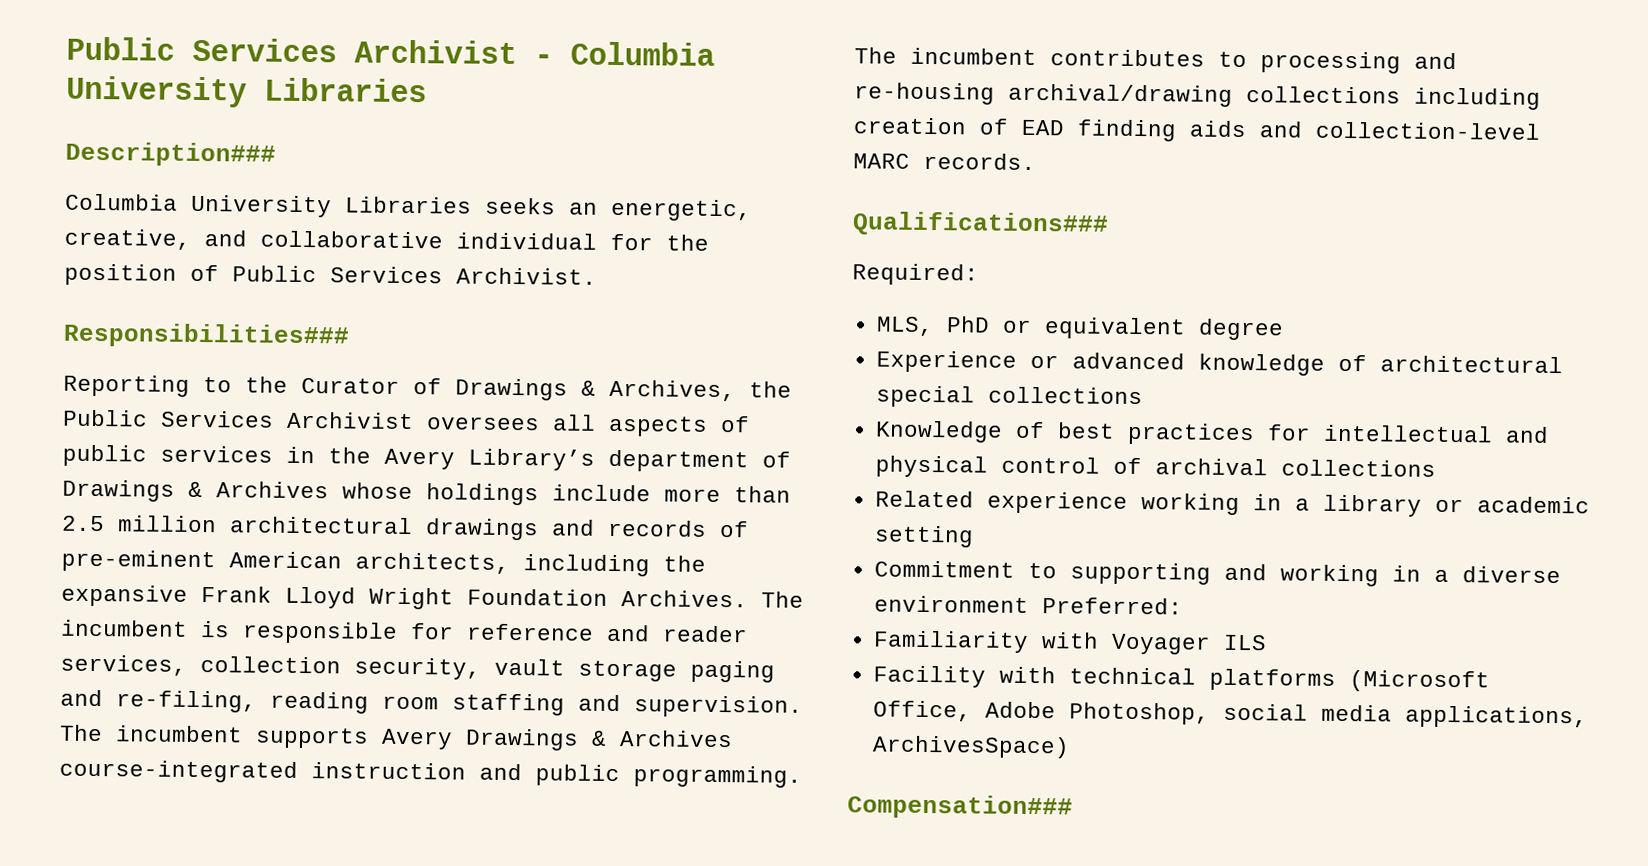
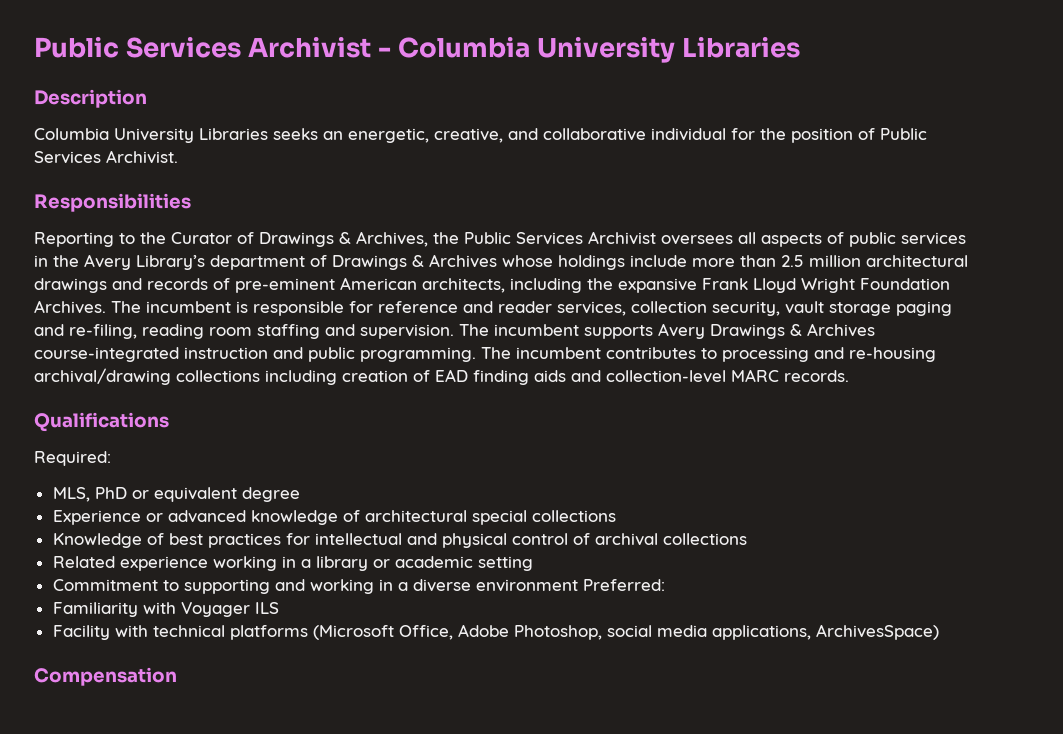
- Description###
+ Description
- Responsibilities###
+ Responsibilities
- Qualifications###
+ Qualifications
- Compensation###
+ Compensation

